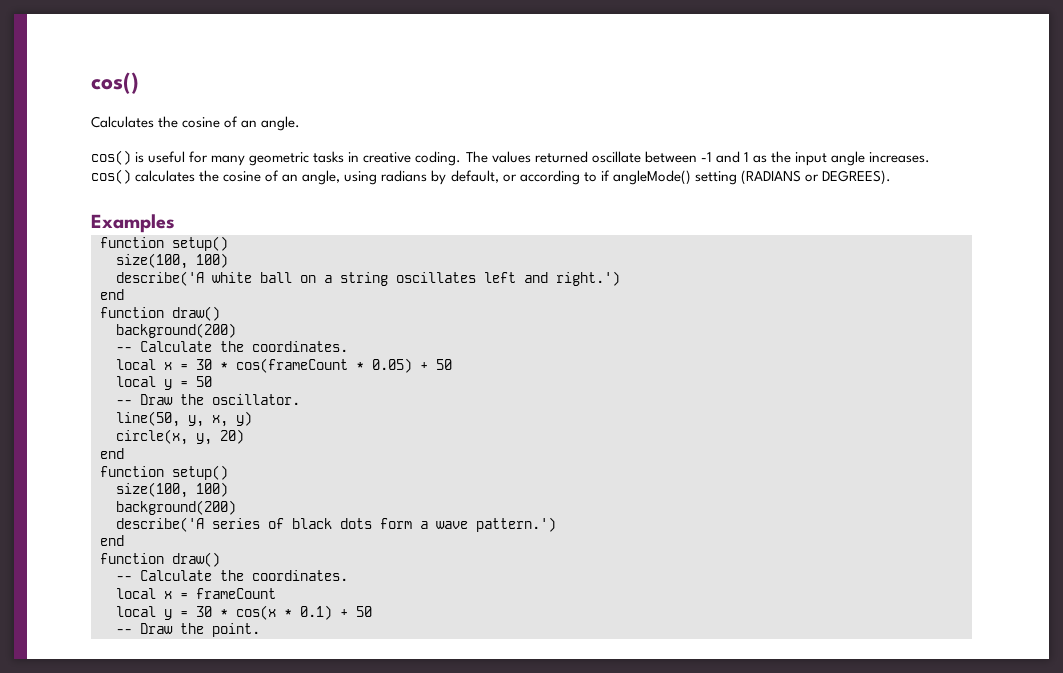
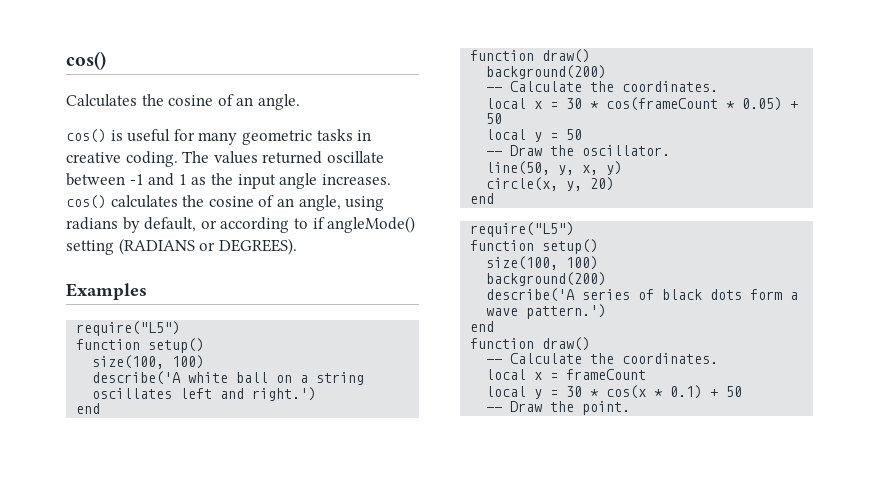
  Examples
+ require("L5")
  circle(x, y, 20)
  end
+ require("L5")

